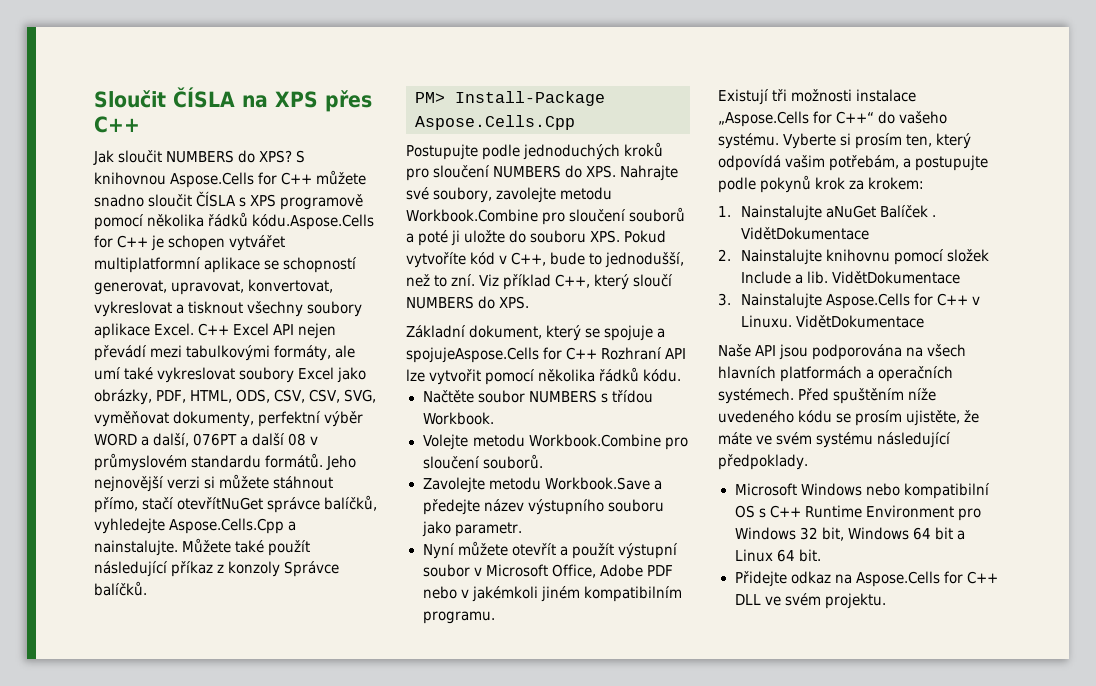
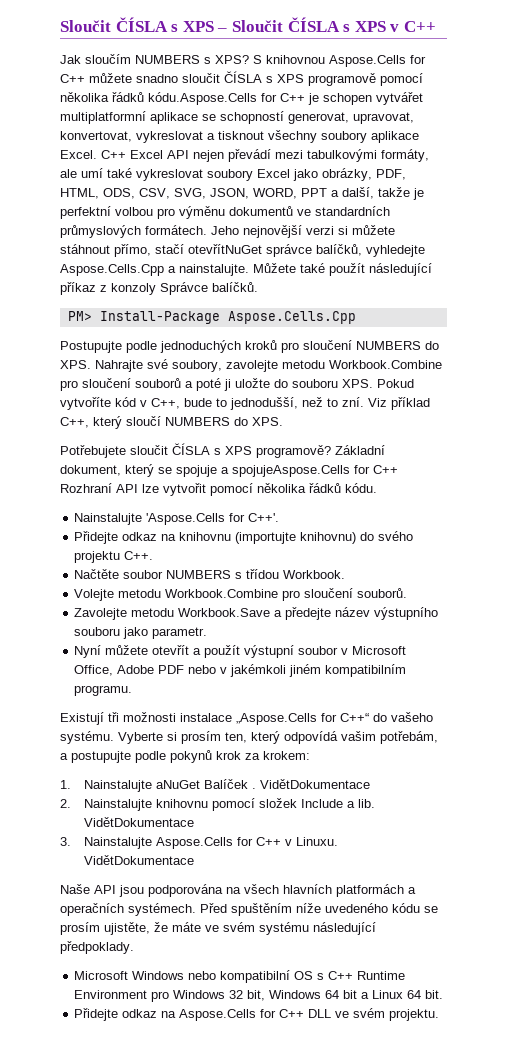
- Sloučit ČÍSLA na XPS přes C++
+ Sloučit ČÍSLA s XPS – Sloučit ČÍSLA s XPS v C++
- Jak sloučit NUMBERS do XPS?
+ Jak sloučím NUMBERS s XPS?
- C++ Excel API nejen převádí mezi tabulkovými formáty, ale umí také vykreslovat soubory Excel jako obrázky, PDF, HTML, ODS, CSV, CSV, SVG, vyměňovat dokumenty, perfektní výběr WORD a další, 076PT a další 08 v průmyslovém standardu formátů.
+ C++ Excel API nejen převádí mezi tabulkovými formáty, ale umí také vykreslovat soubory Excel jako obrázky, PDF, HTML, ODS, CSV, SVG, JSON, WORD, PPT a další, takže je perfektní volbou pro výměnu dokumentů ve standardních průmyslových formátech.
+ Potřebujete sloučit ČÍSLA s XPS programově?
+ Nainstalujte 'Aspose.Cells for C++'.
+ Přidejte odkaz na knihovnu (importujte knihovnu) do svého projektu C++.

